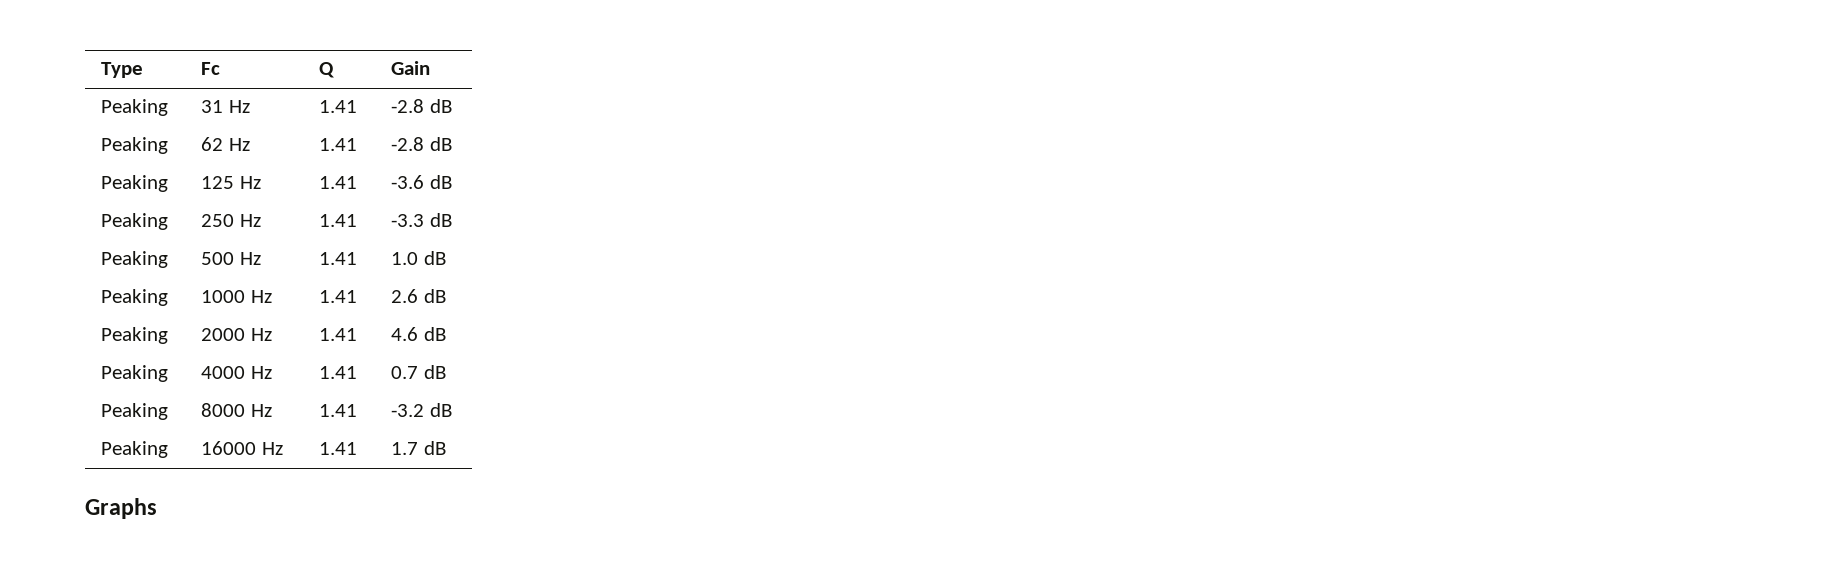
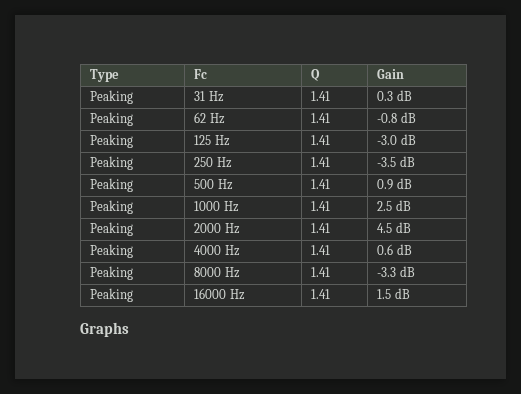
- Peaking | 31 Hz | 1.41 | -2.8 dB
+ Peaking | 31 Hz | 1.41 | 0.3 dB
- Peaking | 62 Hz | 1.41 | -2.8 dB
+ Peaking | 62 Hz | 1.41 | -0.8 dB
- Peaking | 125 Hz | 1.41 | -3.6 dB
+ Peaking | 125 Hz | 1.41 | -3.0 dB
- Peaking | 250 Hz | 1.41 | -3.3 dB
+ Peaking | 250 Hz | 1.41 | -3.5 dB
- Peaking | 500 Hz | 1.41 | 1.0 dB
+ Peaking | 500 Hz | 1.41 | 0.9 dB
- Peaking | 1000 Hz | 1.41 | 2.6 dB
+ Peaking | 1000 Hz | 1.41 | 2.5 dB
- Peaking | 2000 Hz | 1.41 | 4.6 dB
+ Peaking | 2000 Hz | 1.41 | 4.5 dB
- Peaking | 4000 Hz | 1.41 | 0.7 dB
+ Peaking | 4000 Hz | 1.41 | 0.6 dB
- Peaking | 8000 Hz | 1.41 | -3.2 dB
+ Peaking | 8000 Hz | 1.41 | -3.3 dB
- Peaking | 16000 Hz | 1.41 | 1.7 dB
+ Peaking | 16000 Hz | 1.41 | 1.5 dB

